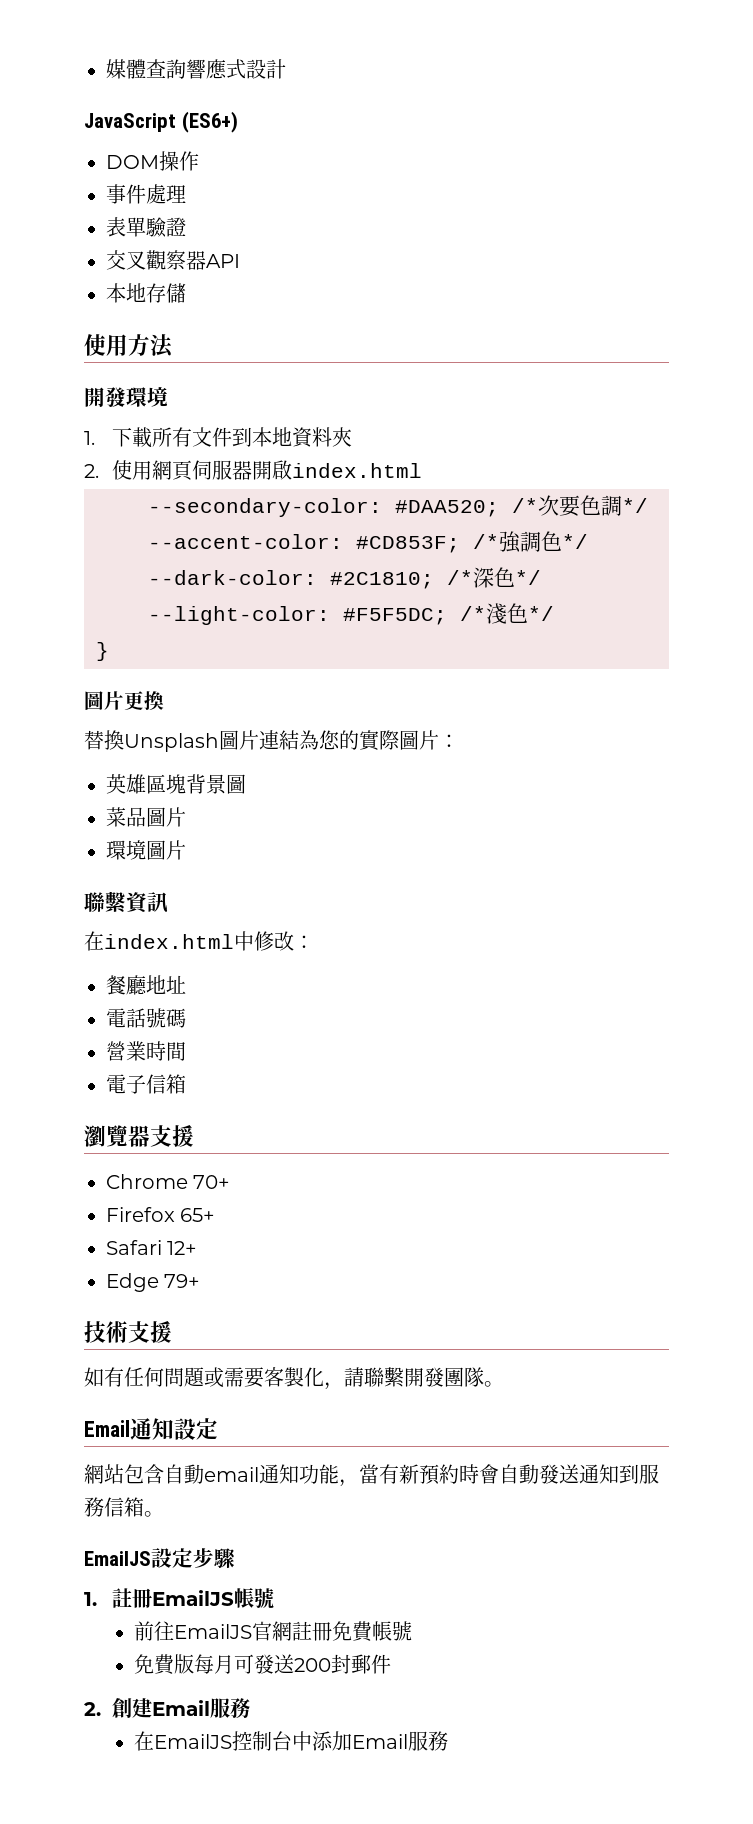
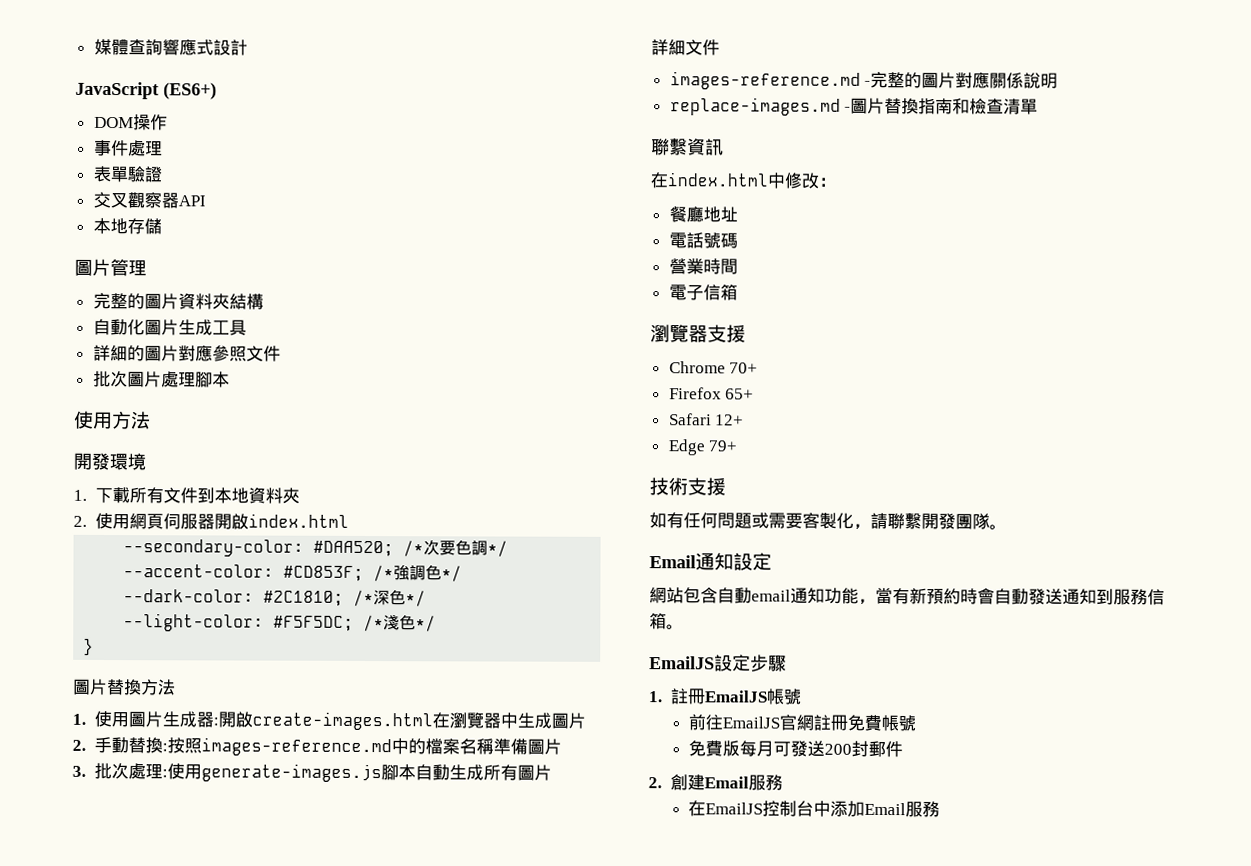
+ 圖片管理
+ 完整的圖片資料夾結構
+ 自動化圖片生成工具
+ 詳細的圖片對應參照文件
+ 批次圖片處理腳本
- 圖片更換
- 替換Unsplash圖片連結為您的實際圖片：
- 英雄區塊背景圖
- 菜品圖片
- 環境圖片
+ 圖片替換方法
+ 1.使用圖片生成器:開啟create-images.html在瀏覽器中生成圖片
+ 2.手動替換:按照images-reference.md中的檔案名稱準備圖片
+ 3.批次處理:使用generate-images.js腳本自動生成所有圖片
+ 詳細文件
+ images-reference.md -完整的圖片對應關係說明
+ replace-images.md -圖片替換指南和檢查清單

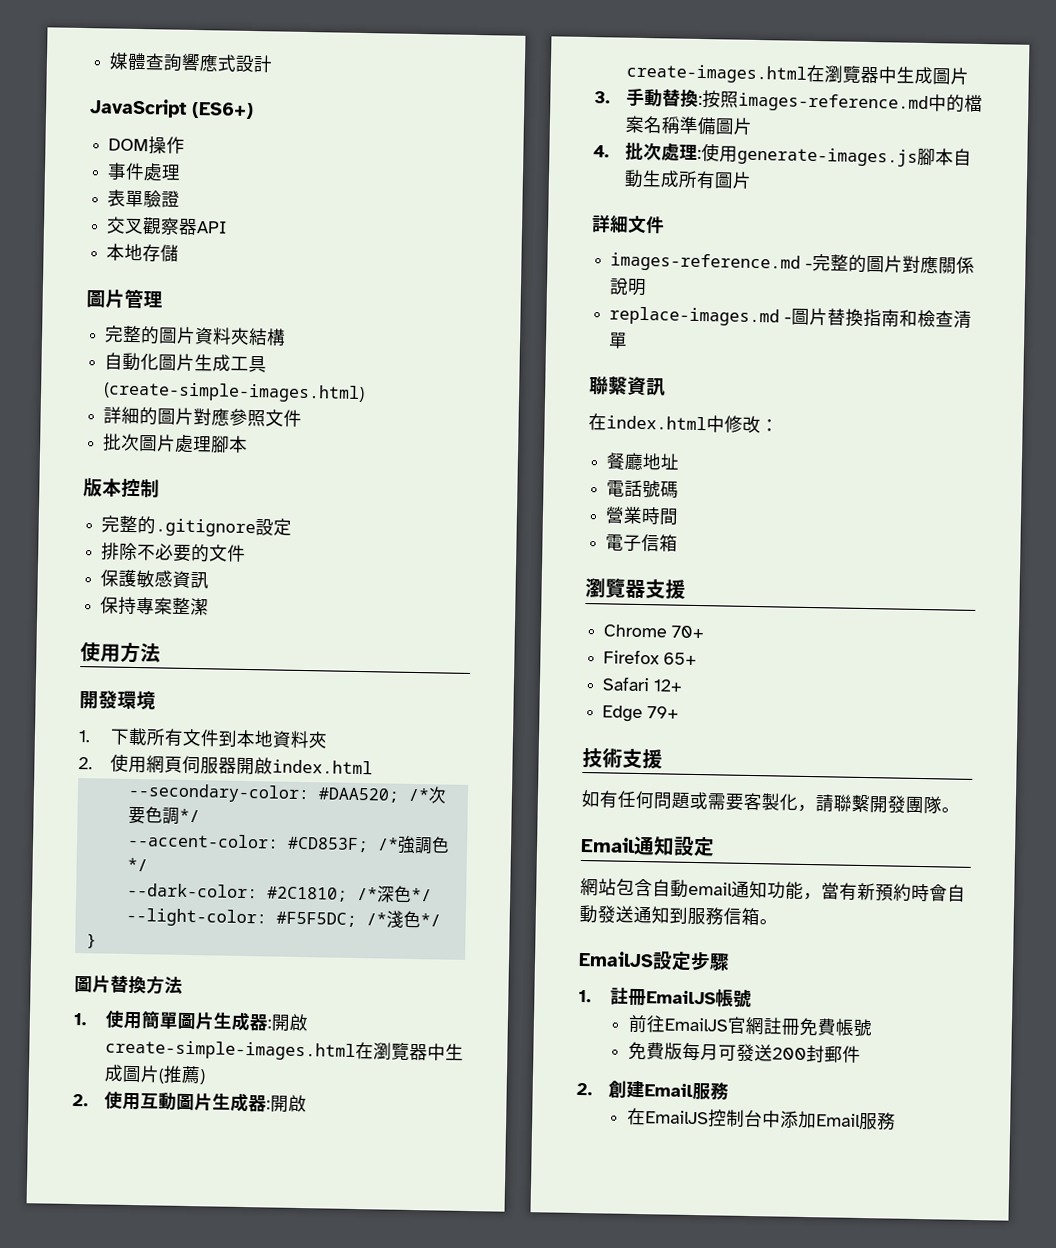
- 自動化圖片生成工具
+ 自動化圖片生成工具(create-simple-images.html)
+ 版本控制
+ 完整的.gitignore設定
+ 排除不必要的文件
+ 保護敏感資訊
+ 保持專案整潔
- 1.使用圖片生成器:開啟create-images.html在瀏覽器中生成圖片
+ 1.使用簡單圖片生成器:開啟create-simple-images.html在瀏覽器中生成圖片(推薦)
+ 2.使用互動圖片生成器:開啟create-images.html在瀏覽器中生成圖片
- 2.手動替換:按照images-reference.md中的檔案名稱準備圖片
+ 3.手動替換:按照images-reference.md中的檔案名稱準備圖片
- 3.批次處理:使用generate-images.js腳本自動生成所有圖片
+ 4.批次處理:使用generate-images.js腳本自動生成所有圖片

